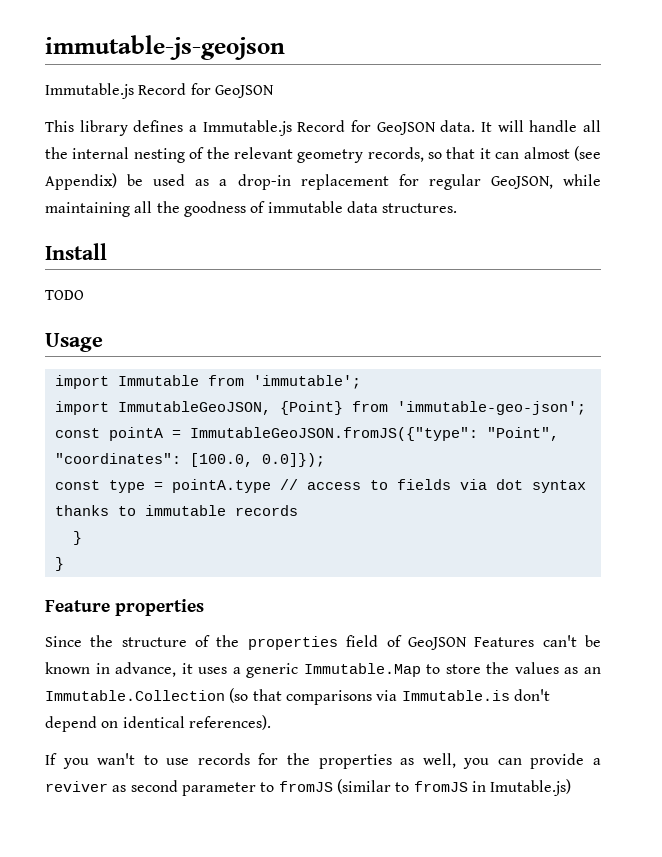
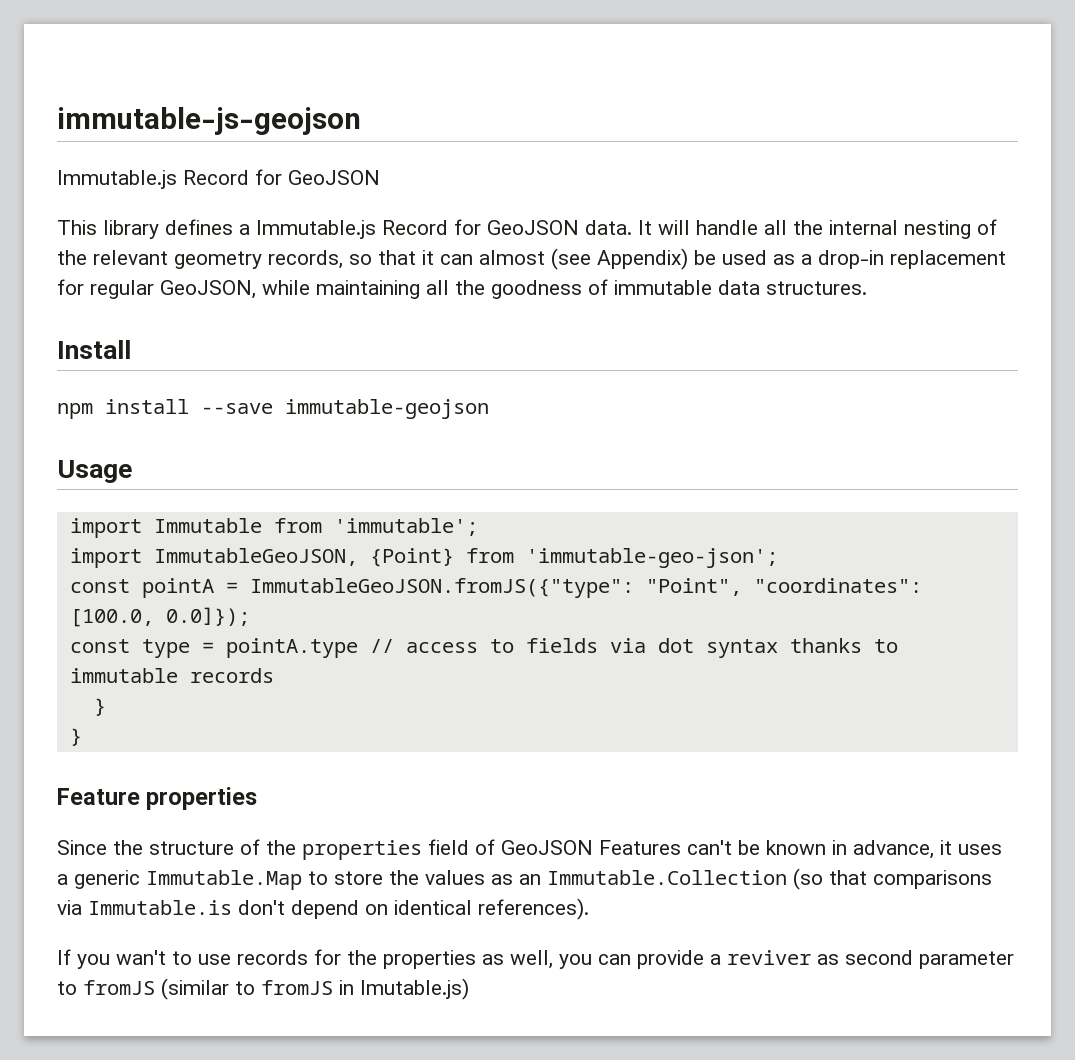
- TODO
+ npm install --save immutable-geojson

